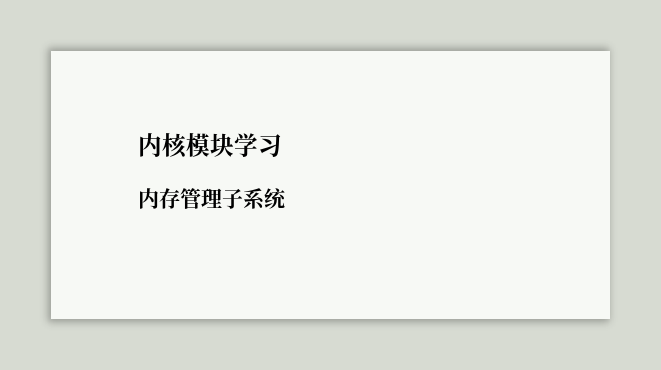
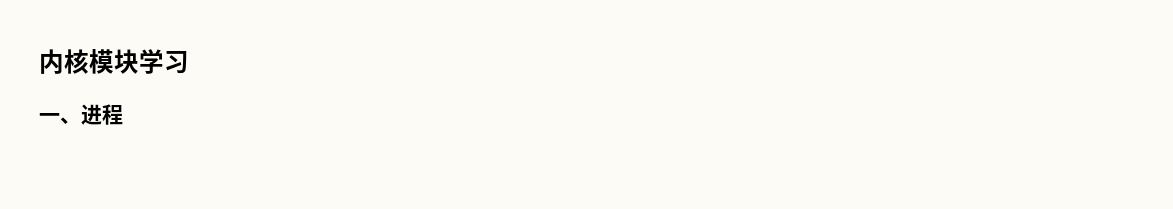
- 内存管理子系统
+ 一、进程

